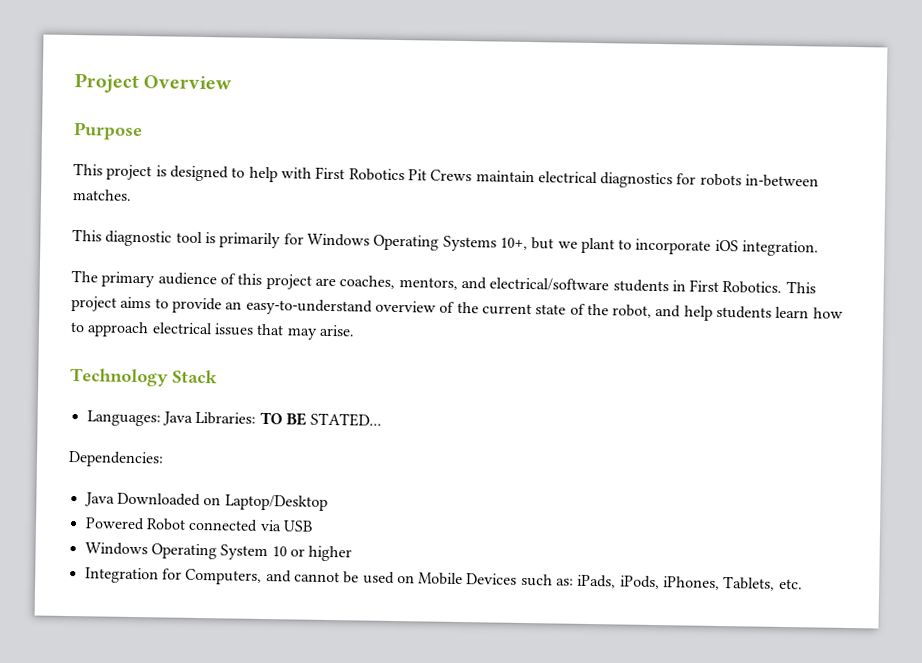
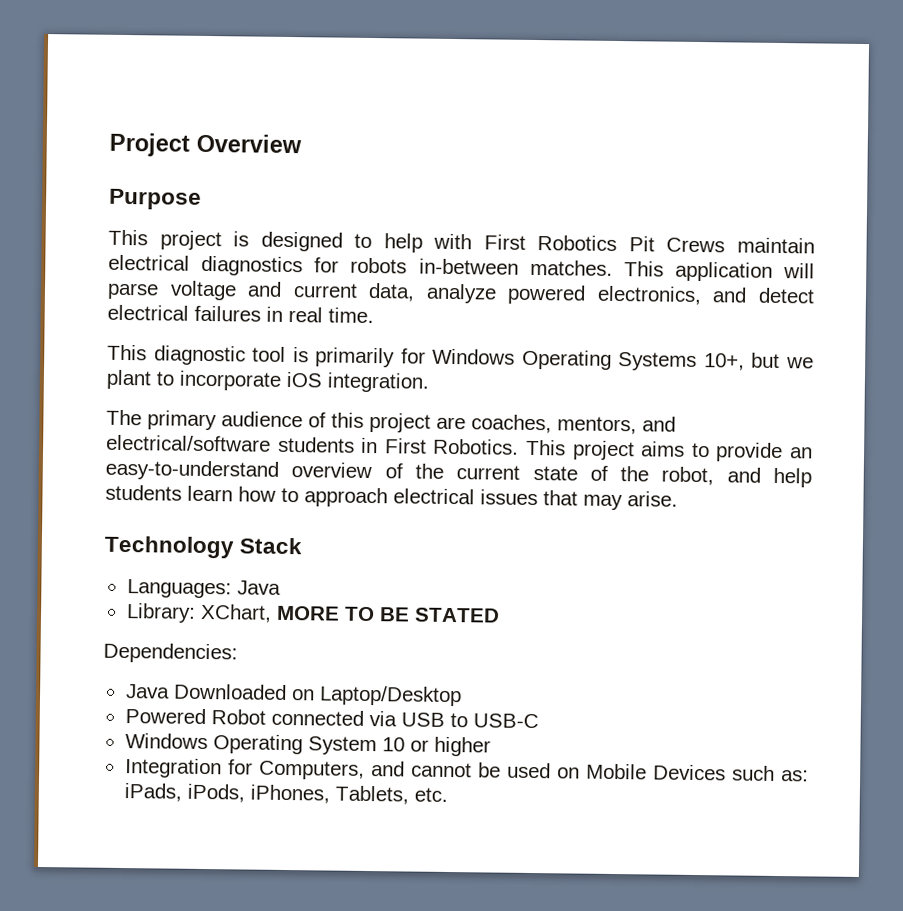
+ This application will parse voltage and current data, analyze powered electronics, and detect electrical failures in real time.
- Languages: Java Libraries: TO BE STATED...
+ Languages: Java
+ Library: XChart, MORE TO BE STATED
- Powered Robot connected via USB
+ Powered Robot connected via USB to USB-C

